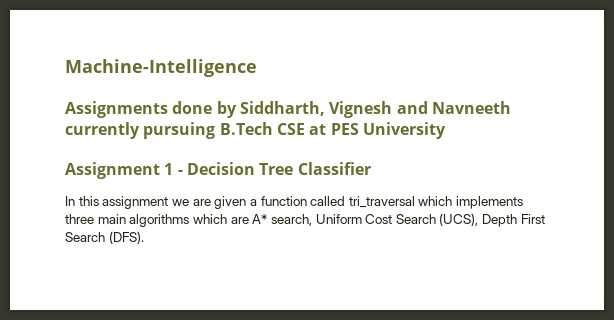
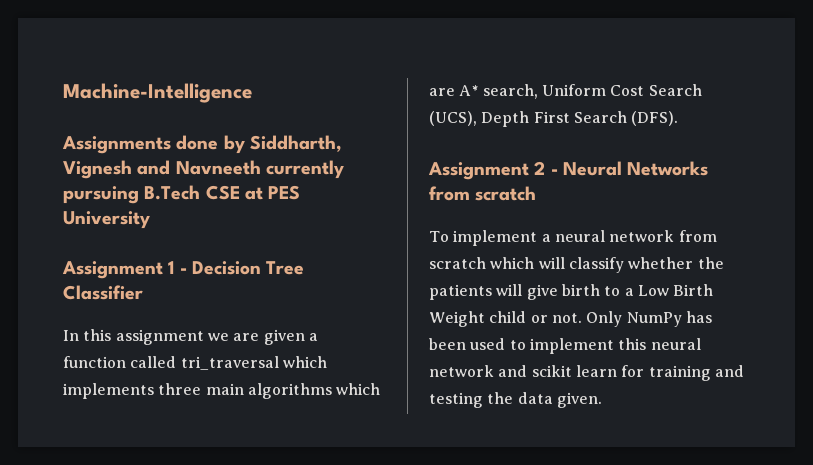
+ Assignment 2 - Neural Networks from scratch
+ To implement a neural network from scratch which will classify whether the patients will give birth to a Low Birth Weight child or not. Only NumPy has been used to implement this neural network and scikit learn for training and testing the data given.

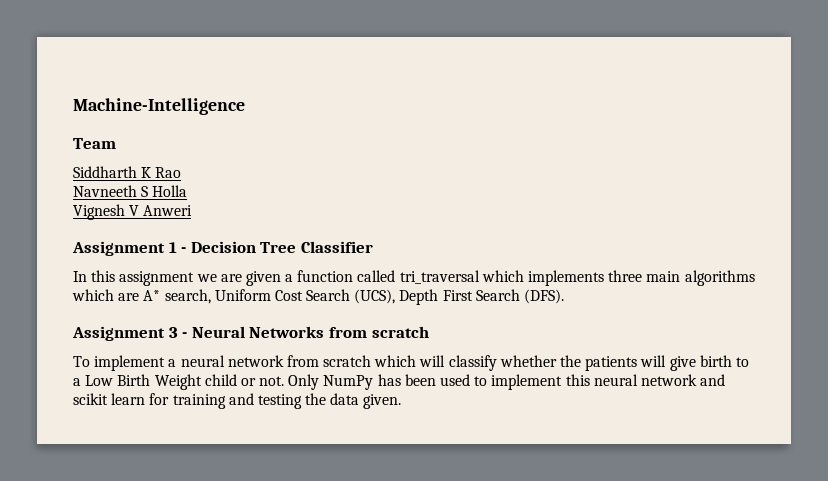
- Assignments done by Siddharth, Vignesh and Navneeth currently pursuing B.Tech CSE at PES University
+ Team
+ Siddharth K Rao
+ Navneeth S Holla
+ Vignesh V Anweri
- Assignment 2 - Neural Networks from scratch
+ Assignment 3 - Neural Networks from scratch

